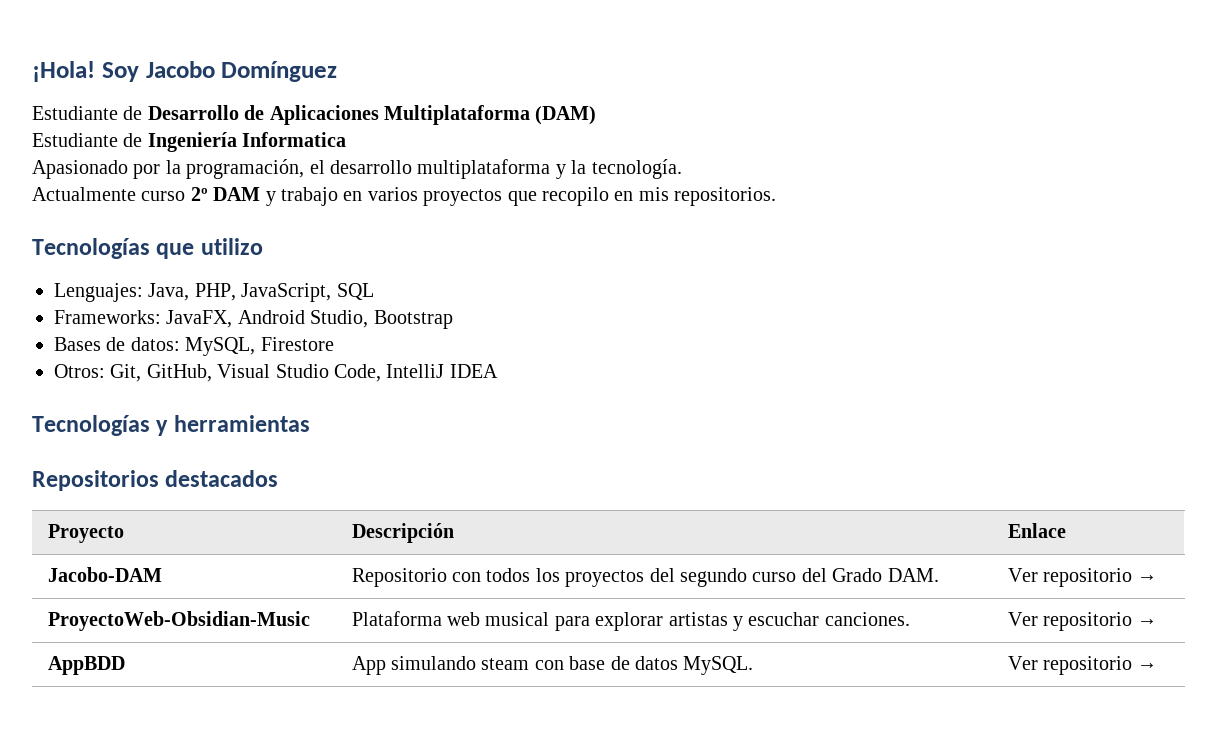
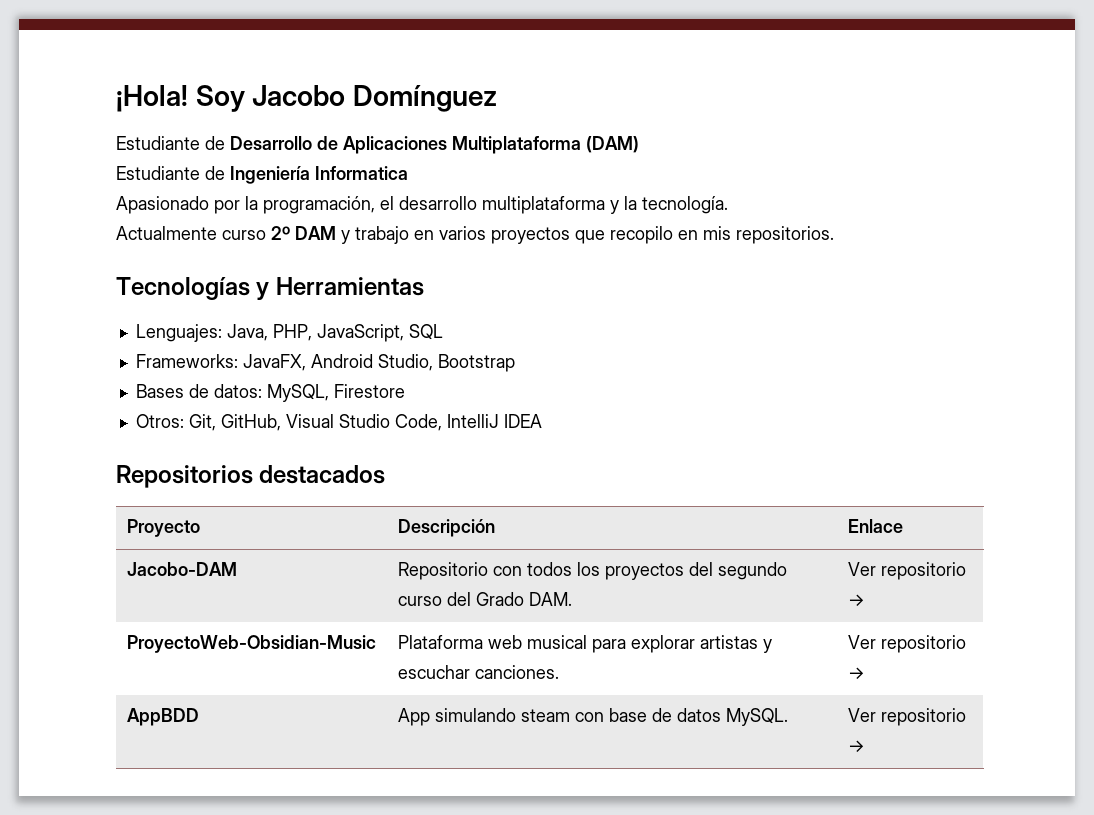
- Tecnologías que utilizo
+ Tecnologías y Herramientas
- Tecnologías y herramientas

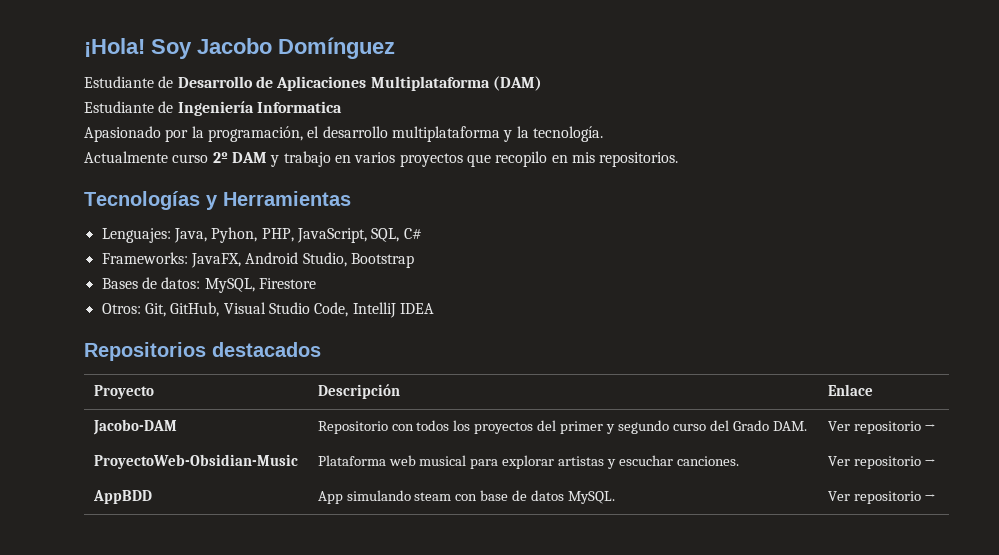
- Lenguajes: Java, PHP, JavaScript, SQL
+ Lenguajes: Java, Pyhon, PHP, JavaScript, SQL, C#
- Jacobo-DAM | Repositorio con todos los proyectos del segundo curso del Grado DAM. | Ver repositorio →
+ Jacobo-DAM | Repositorio con todos los proyectos del primer y segundo curso del Grado DAM. | Ver repositorio →

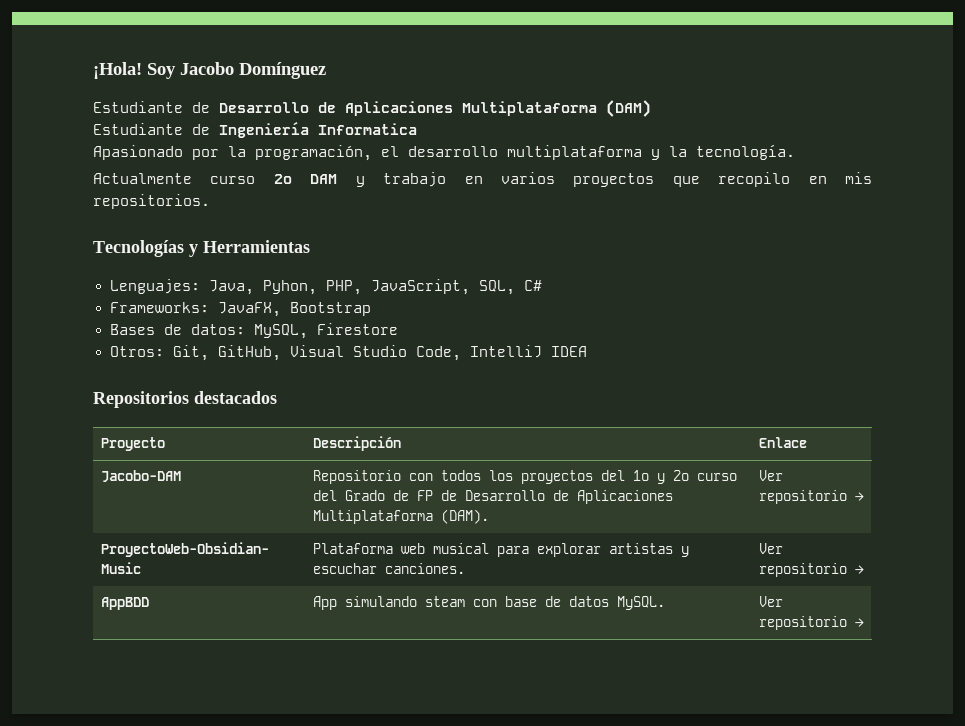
- Frameworks: JavaFX, Android Studio, Bootstrap
+ Frameworks: JavaFX, Bootstrap
- Jacobo-DAM | Repositorio con todos los proyectos del primer y segundo curso del Grado DAM. | Ver repositorio →
+ Jacobo-DAM | Repositorio con todos los proyectos del 1º y 2º curso del Grado de FP de Desarrollo de Aplicaciones Multiplataforma (DAM). | Ver repositorio →

